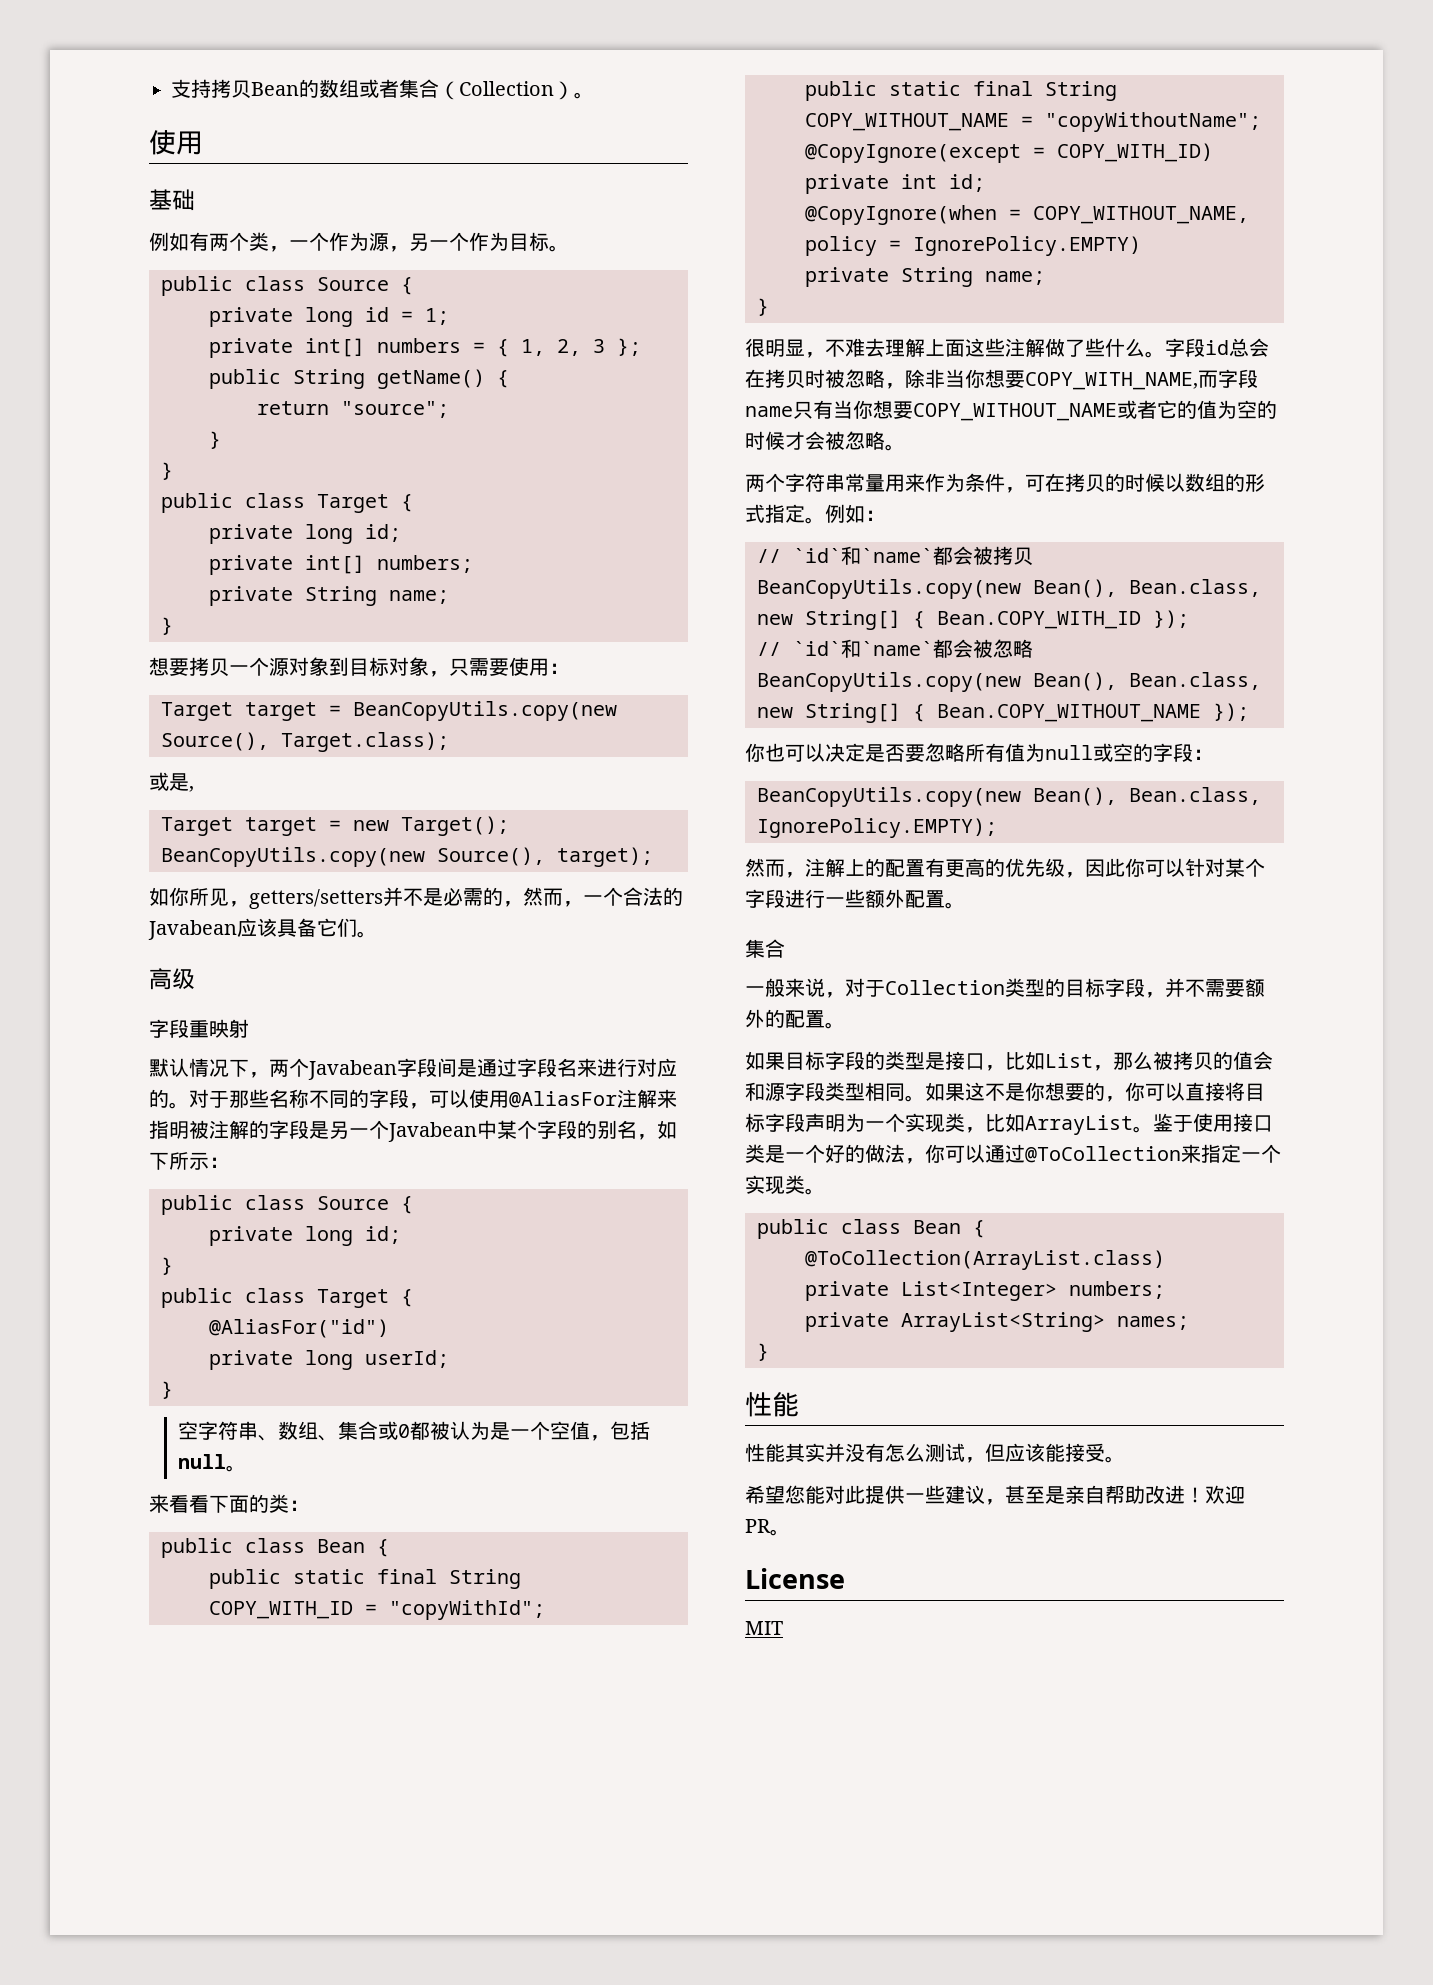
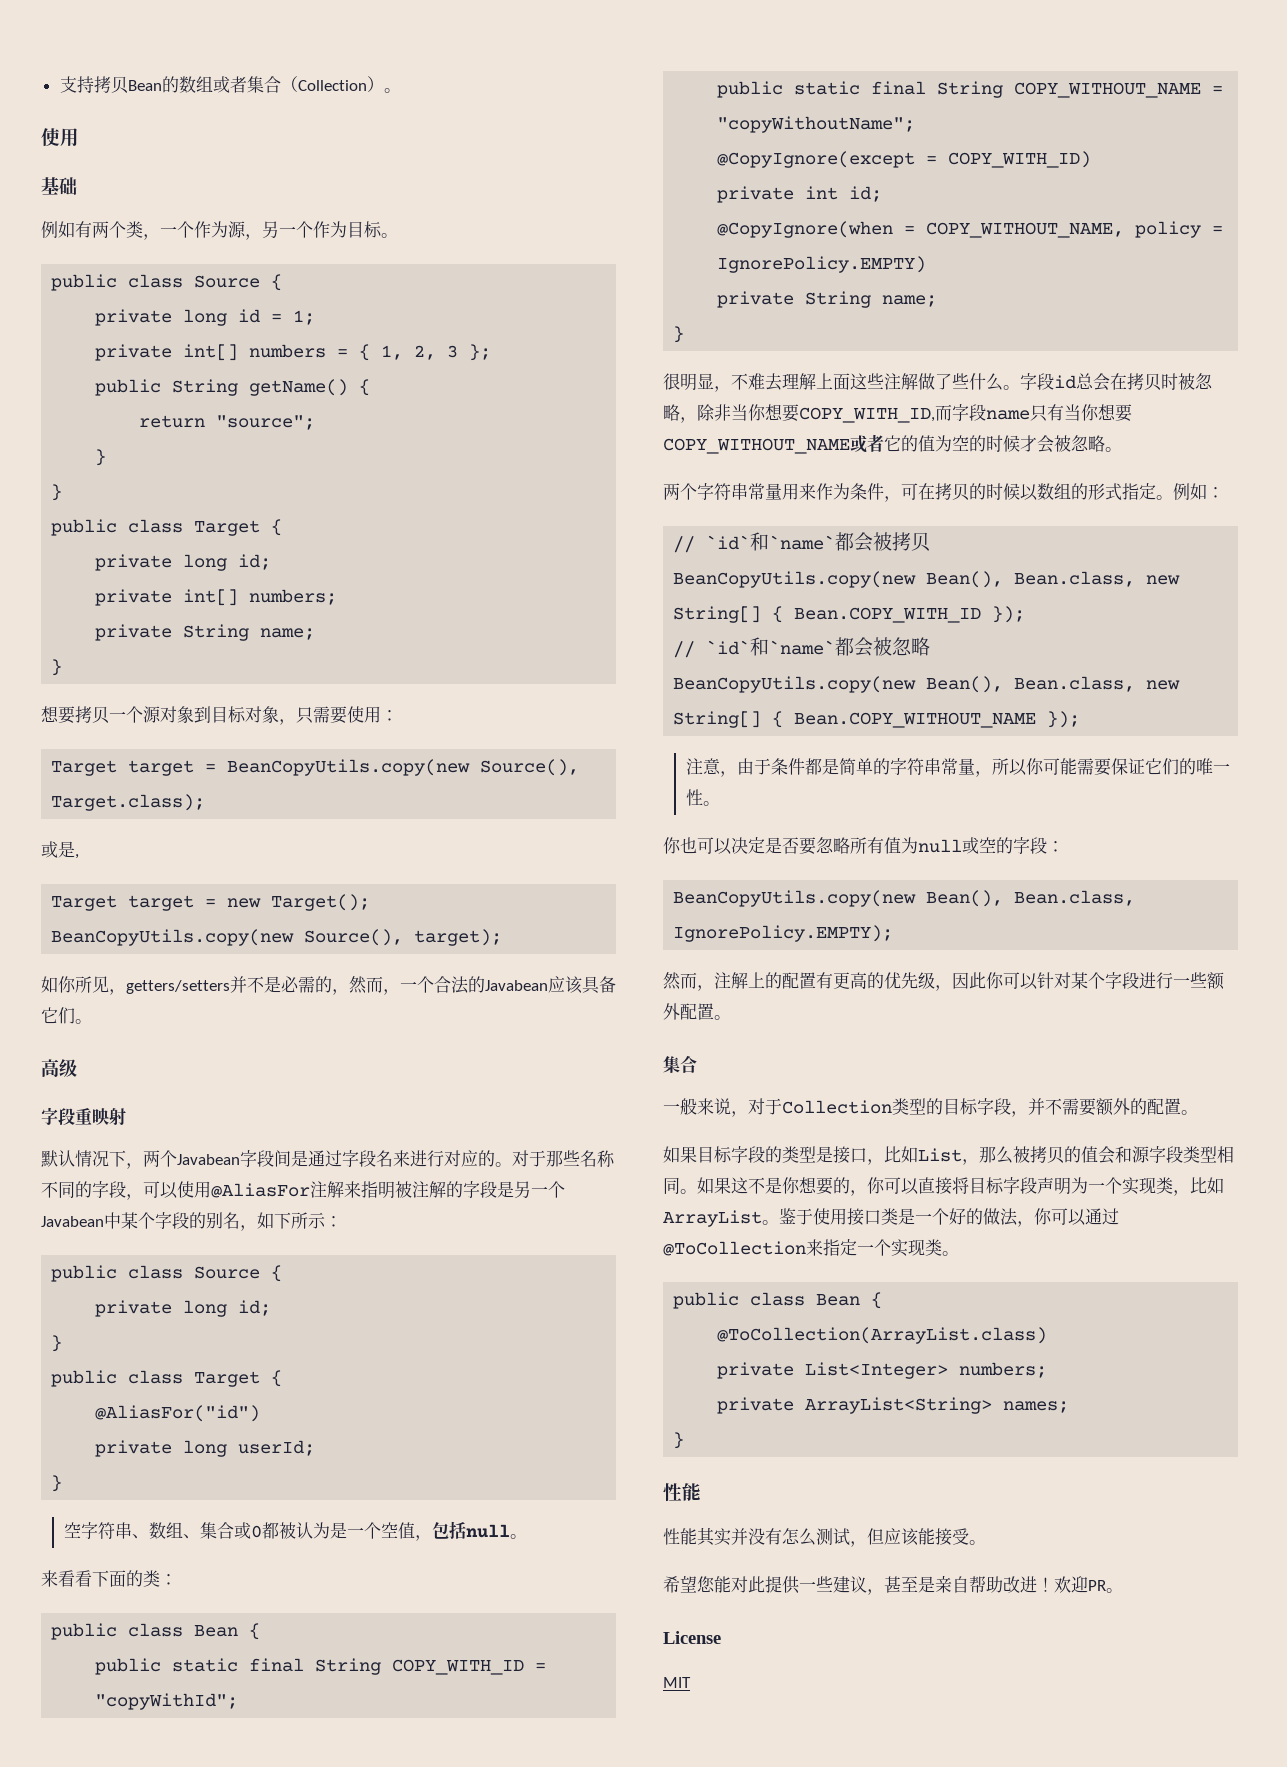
- 字段id总会在拷贝时被忽略，除非当你想要COPY_WITH_NAME,而字段name只有当你想要COPY_WITHOUT_NAME或者它的值为空的时候才会被忽略。
+ 字段id总会在拷贝时被忽略，除非当你想要COPY_WITH_ID,而字段name只有当你想要COPY_WITHOUT_NAME或者它的值为空的时候才会被忽略。
+ 注意，由于条件都是简单的字符串常量，所以你可能需要保证它们的唯一性。

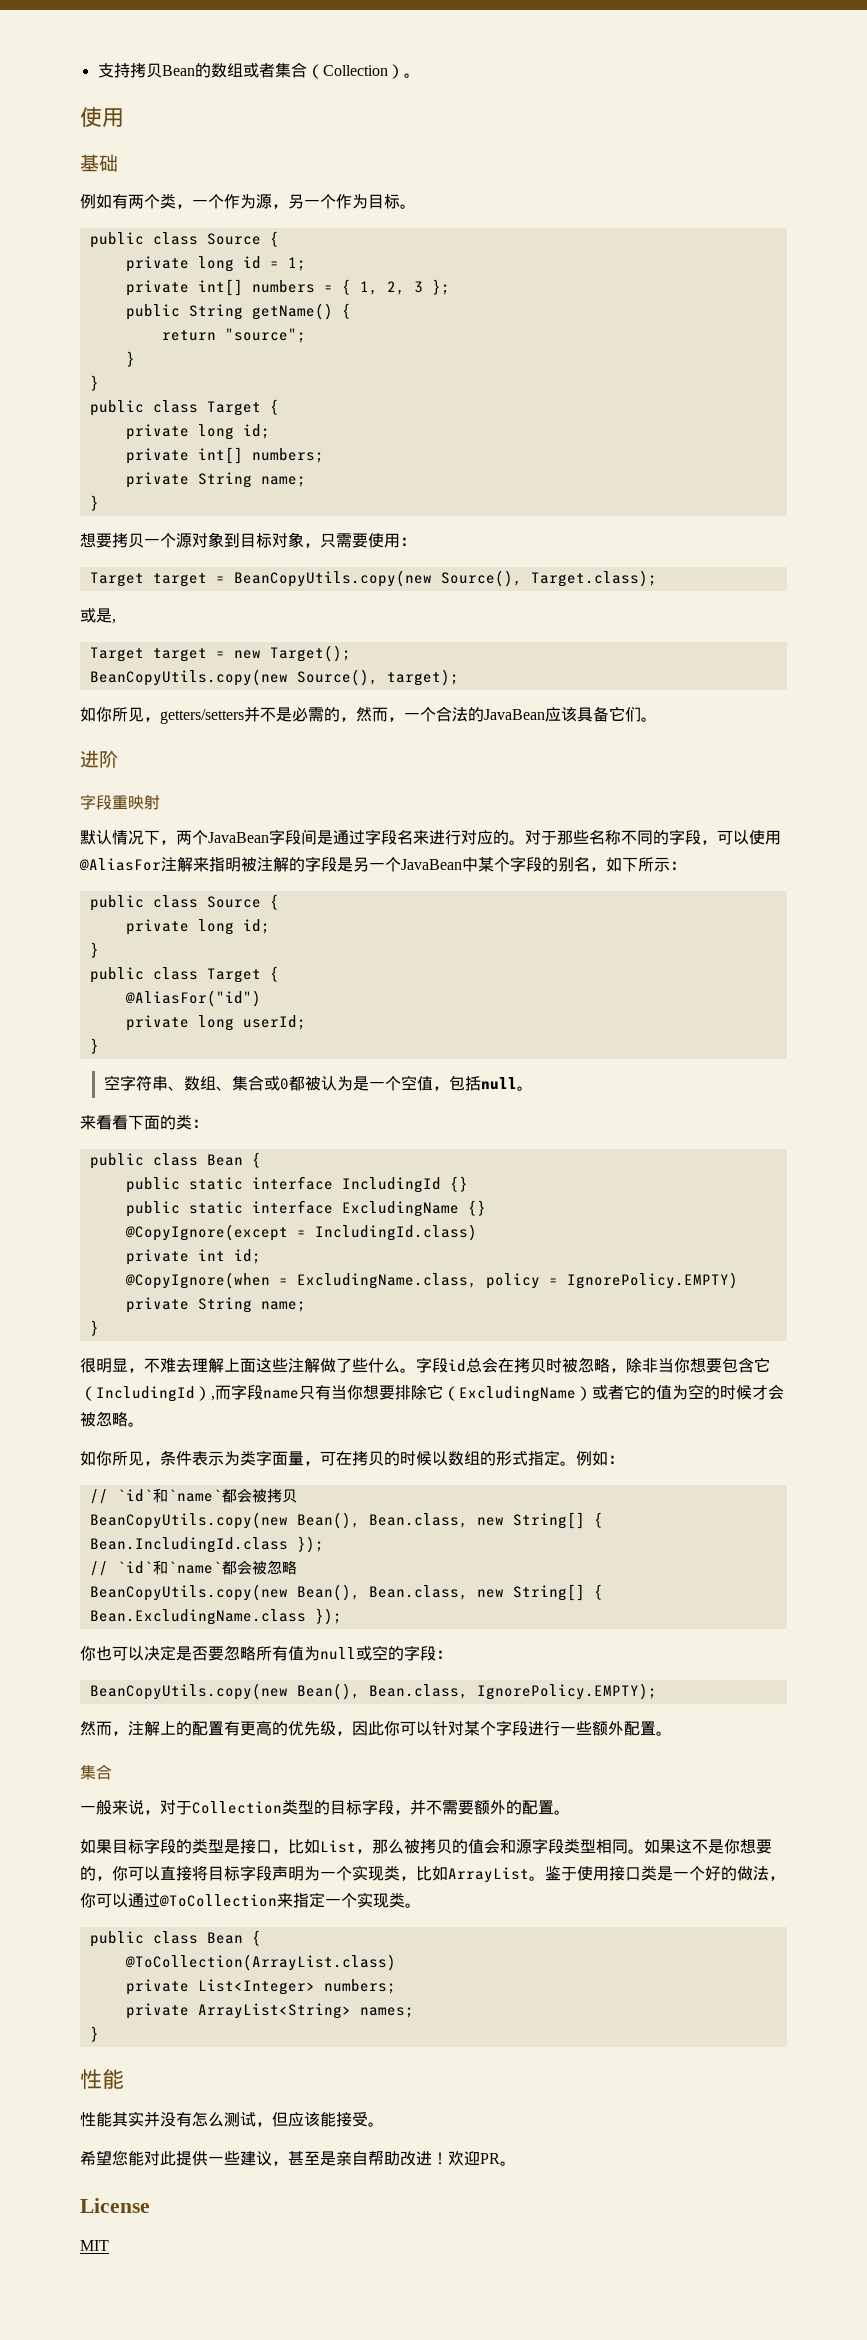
- 如你所见，getters/setters并不是必需的，然而，一个合法的Javabean应该具备它们。
+ 如你所见，getters/setters并不是必需的，然而，一个合法的JavaBean应该具备它们。
- 高级
+ 进阶
- 默认情况下，两个Javabean字段间是通过字段名来进行对应的。
+ 默认情况下，两个JavaBean字段间是通过字段名来进行对应的。
- 对于那些名称不同的字段，可以使用@AliasFor注解来指明被注解的字段是另一个Javabean中某个字段的别名，如下所示：
+ 对于那些名称不同的字段，可以使用@AliasFor注解来指明被注解的字段是另一个JavaBean中某个字段的别名，如下所示：
- public static final String COPY_WITH_ID = "copyWithId";
- public static final String COPY_WITHOUT_NAME = "copyWithoutName";
+ public static interface IncludingId {}
+ public static interface ExcludingName {}
- @CopyIgnore(except = COPY_WITH_ID)
+ @CopyIgnore(except = IncludingId.class)
- @CopyIgnore(when = COPY_WITHOUT_NAME, policy = IgnorePolicy.EMPTY)
+ @CopyIgnore(when = ExcludingName.class, policy = IgnorePolicy.EMPTY)
- 字段id总会在拷贝时被忽略，除非当你想要COPY_WITH_ID,而字段name只有当你想要COPY_WITHOUT_NAME或者它的值为空的时候才会被忽略。
+ 字段id总会在拷贝时被忽略，除非当你想要包含它（IncludingId）,而字段name只有当你想要排除它（ExcludingName）或者它的值为空的时候才会被忽略。
- 两个字符串常量用来作为条件，可在拷贝的时候以数组的形式指定。
+ 如你所见，条件表示为类字面量，可在拷贝的时候以数组的形式指定。
- BeanCopyUtils.copy(new Bean(), Bean.class, new String[] { Bean.COPY_WITH_ID });
+ BeanCopyUtils.copy(new Bean(), Bean.class, new String[] { Bean.IncludingId.class });
- BeanCopyUtils.copy(new Bean(), Bean.class, new String[] { Bean.COPY_WITHOUT_NAME });
- 注意，由于条件都是简单的字符串常量，所以你可能需要保证它们的唯一性。
+ BeanCopyUtils.copy(new Bean(), Bean.class, new String[] { Bean.ExcludingName.class });

